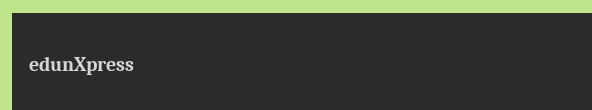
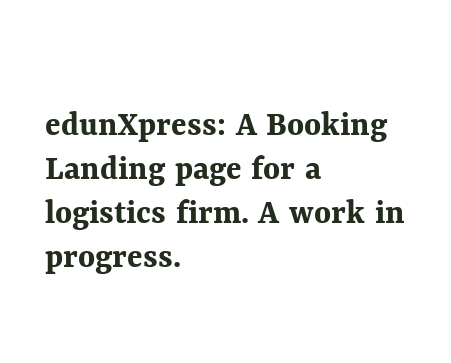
- edunXpress
+ edunXpress: A Booking Landing page for a logistics firm. A work in progress.

